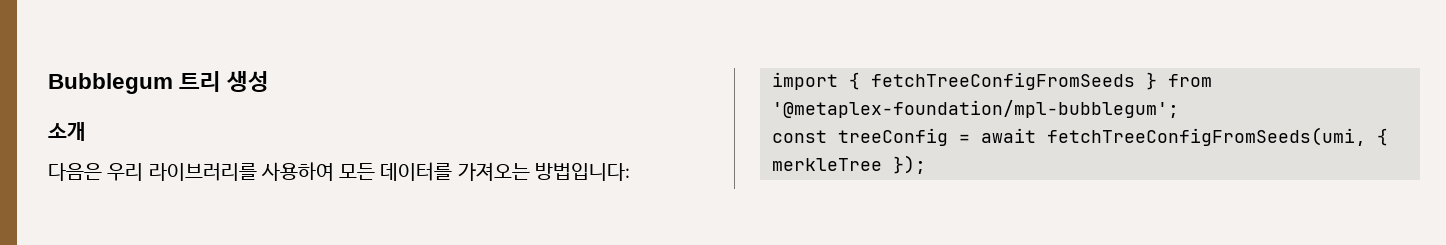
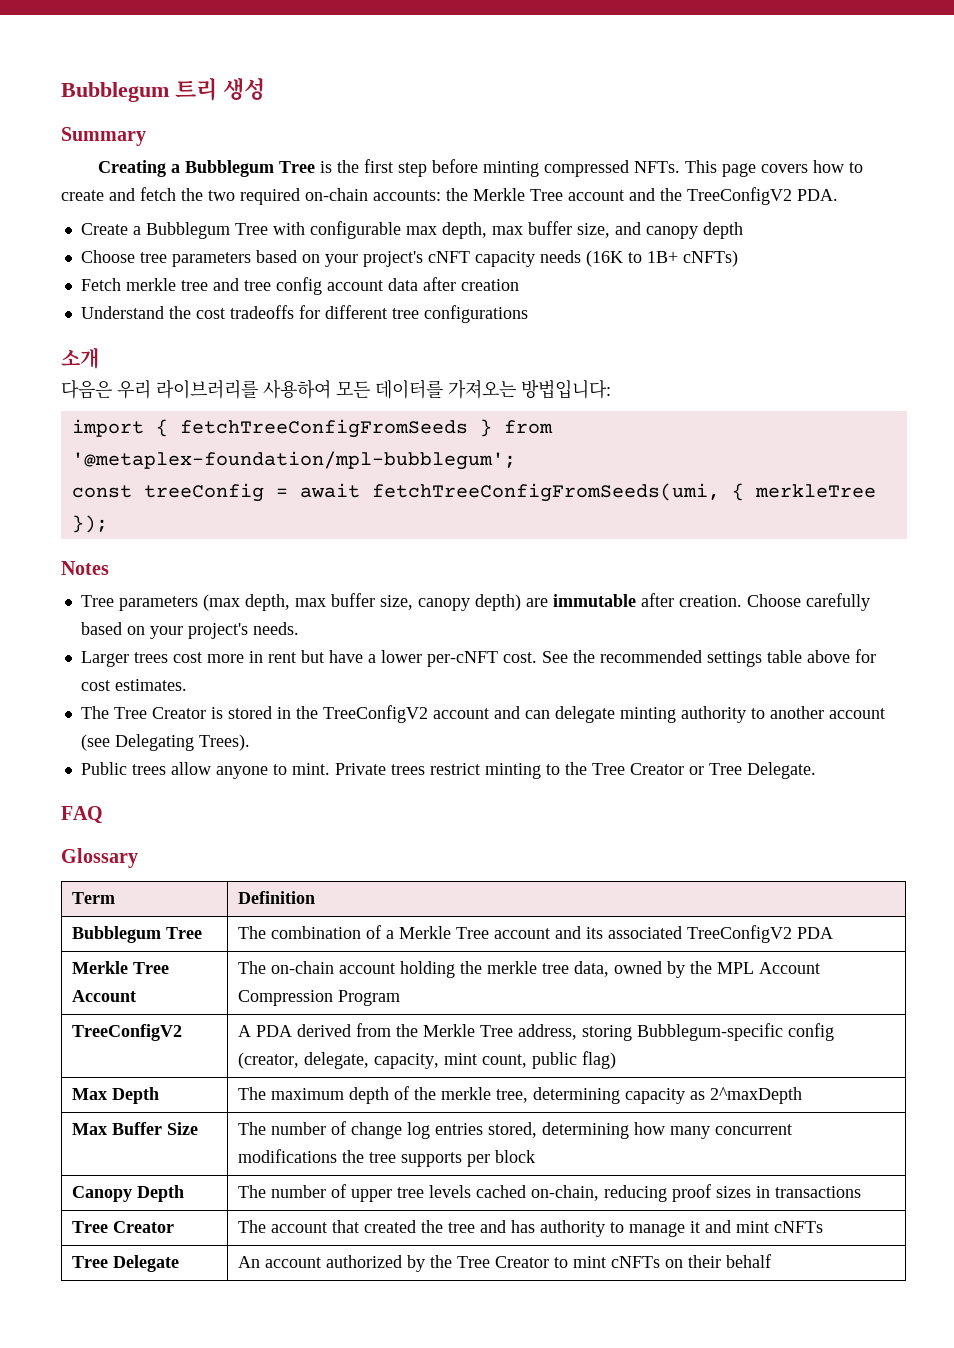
+ Summary
+ Creating a Bubblegum Tree is the first step before minting compressed NFTs. This page covers how to create and fetch the two required on-chain accounts: the Merkle Tree account and the TreeConfigV2 PDA.
+ Create a Bubblegum Tree with configurable max depth, max buffer size, and canopy depth
+ Choose tree parameters based on your project's cNFT capacity needs (16K to 1B+ cNFTs)
+ Fetch merkle tree and tree config account data after creation
+ Understand the cost tradeoffs for different tree configurations
+ Notes
+ Tree parameters (max depth, max buffer size, canopy depth) are immutable after creation. Choose carefully based on your project's needs.
+ Larger trees cost more in rent but have a lower per-cNFT cost. See the recommended settings table above for cost estimates.
+ The Tree Creator is stored in the TreeConfigV2 account and can delegate minting authority to another account (see Delegating Trees).
+ Public trees allow anyone to mint. Private trees restrict minting to the Tree Creator or Tree Delegate.
+ FAQ
+ Glossary
+ Term | Definition
+ Bubblegum Tree | The combination of a Merkle Tree account and its associated TreeConfigV2 PDA
+ Merkle Tree Account | The on-chain account holding the merkle tree data, owned by the MPL Account Compression Program
+ TreeConfigV2 | A PDA derived from the Merkle Tree address, storing Bubblegum-specific config (creator, delegate, capacity, mint count, public flag)
+ Max Depth | The maximum depth of the merkle tree, determining capacity as 2^maxDepth
+ Max Buffer Size | The number of change log entries stored, determining how many concurrent modifications the tree supports per block
+ Canopy Depth | The number of upper tree levels cached on-chain, reducing proof sizes in transactions
+ Tree Creator | The account that created the tree and has authority to manage it and mint cNFTs
+ Tree Delegate | An account authorized by the Tree Creator to mint cNFTs on their behalf

